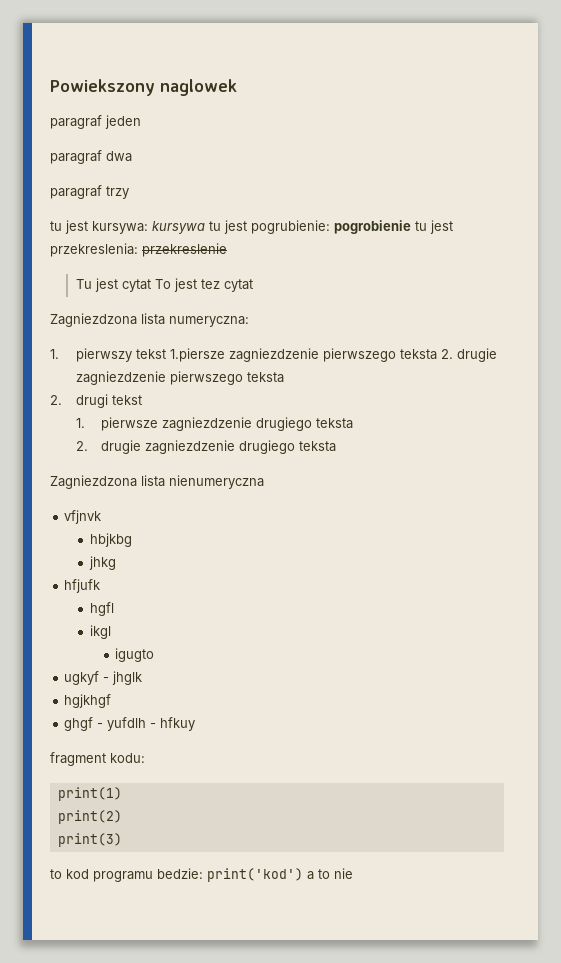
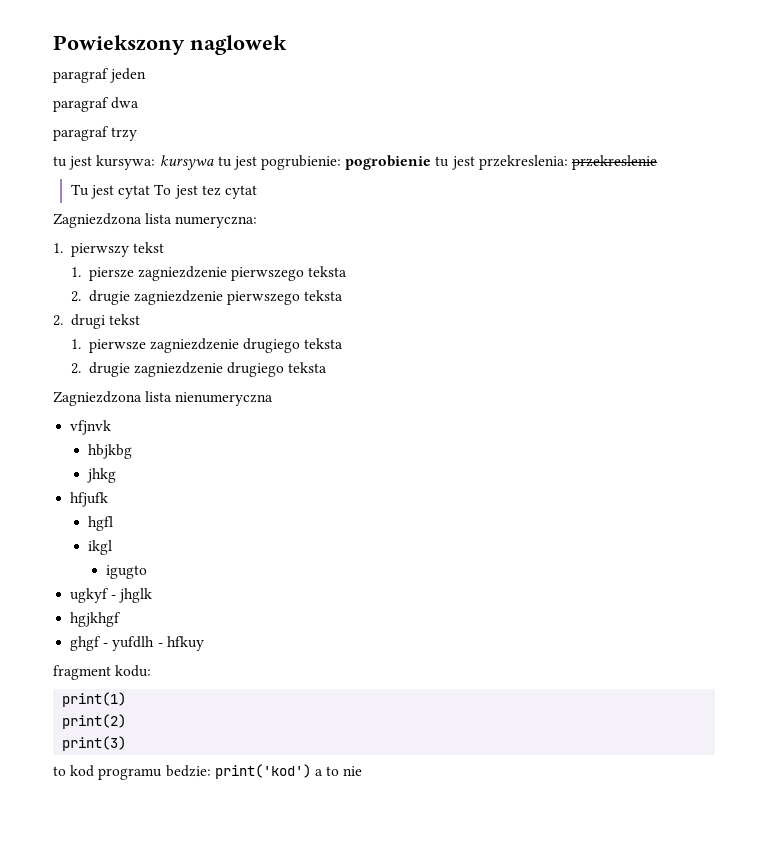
- 1. pierwszy tekst 1.piersze zagniezdzenie pierwszego teksta 2. drugie zagniezdzenie pierwszego teksta
+ 1. pierwszy tekst
+ 1. piersze zagniezdzenie pierwszego teksta
+ 2. drugie zagniezdzenie pierwszego teksta

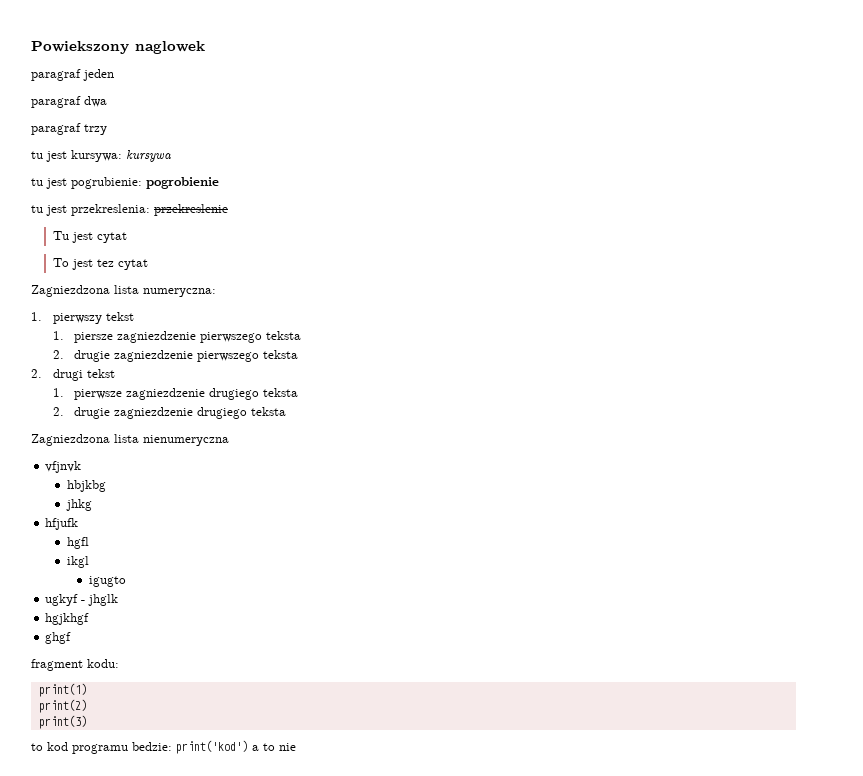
- tu jest kursywa: kursywa tu jest pogrubienie: pogrobienie tu jest przekreslenia: przekreslenie
+ tu jest kursywa: kursywa
+ tu jest pogrubienie: pogrobienie
+ tu jest przekreslenia: przekreslenie
- Tu jest cytat To jest tez cytat
+ Tu jest cytat
+ To jest tez cytat
- ghgf - yufdlh - hfkuy
+ ghgf

